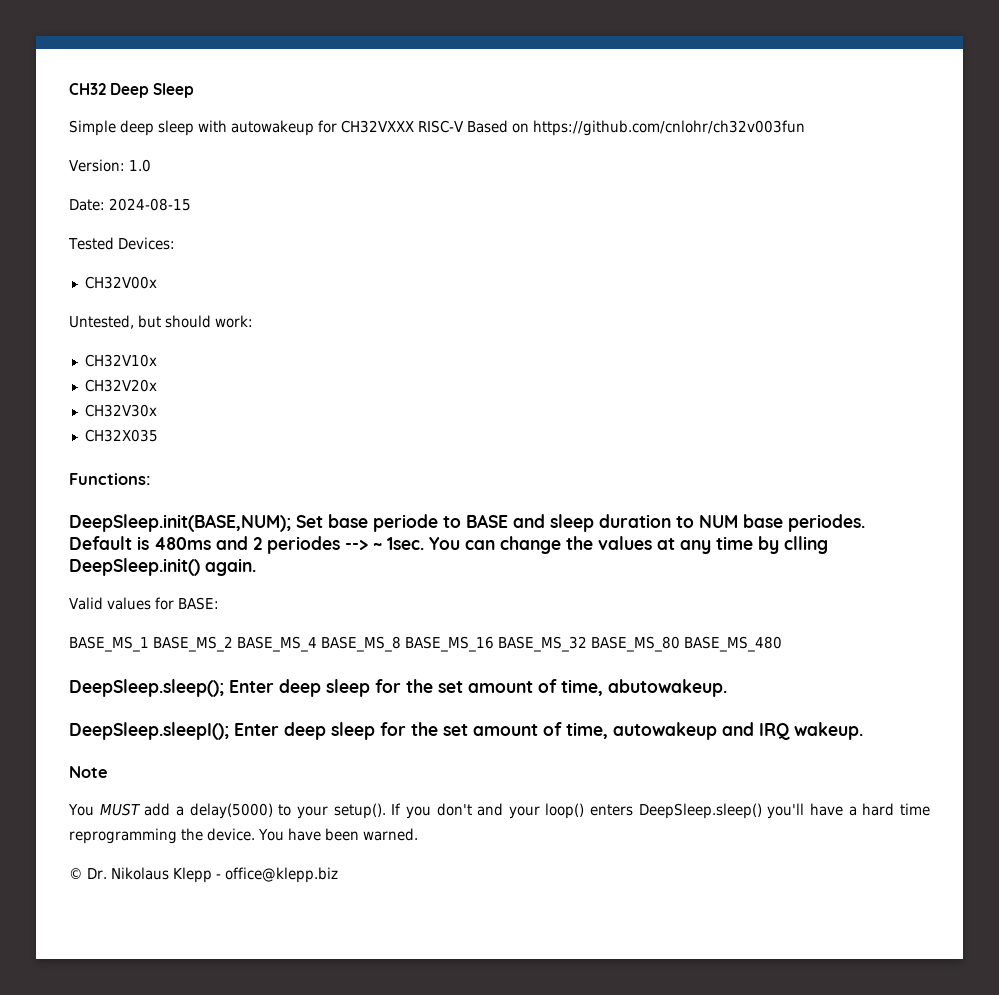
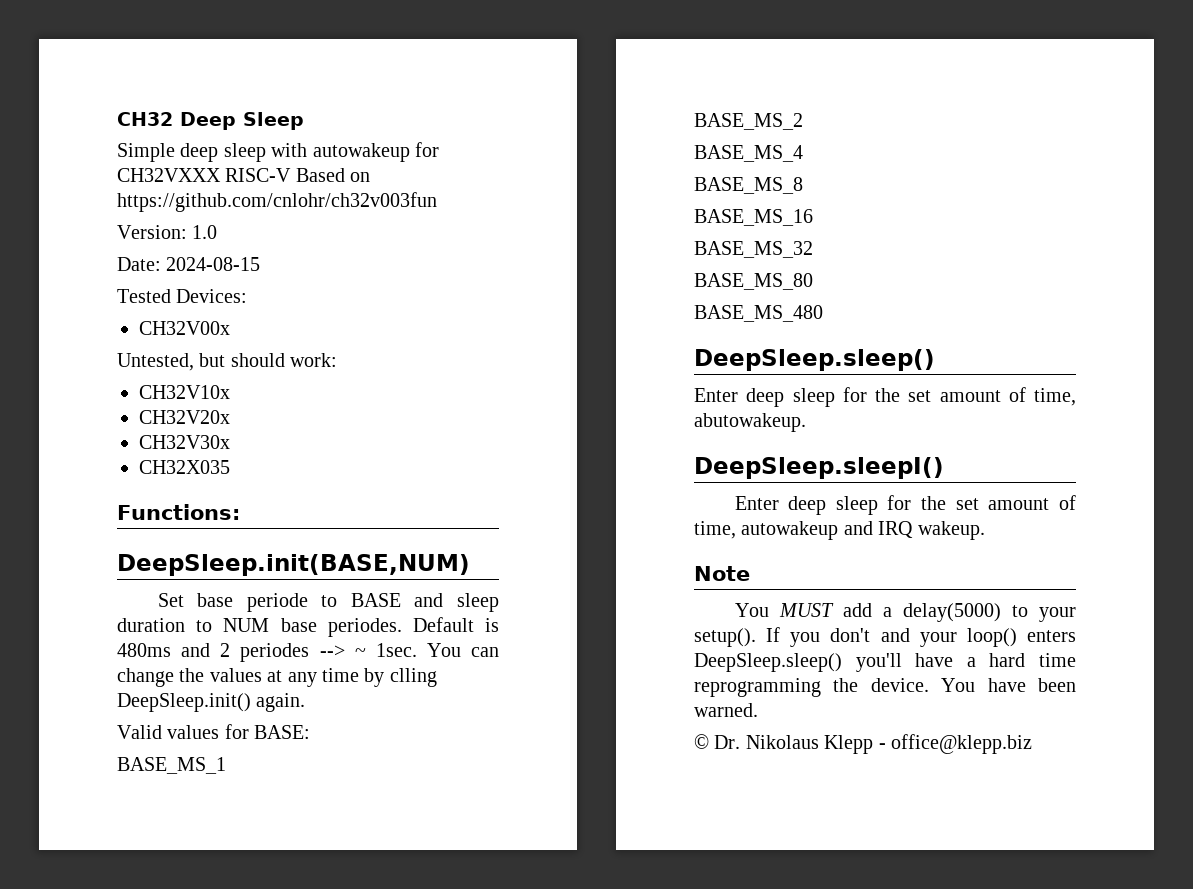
- DeepSleep.init(BASE,NUM); Set base periode to BASE and sleep duration to NUM base periodes.
+ DeepSleep.init(BASE,NUM)
+ Set base periode to BASE and sleep duration to NUM base periodes.
- BASE_MS_1 BASE_MS_2 BASE_MS_4 BASE_MS_8 BASE_MS_16 BASE_MS_32 BASE_MS_80 BASE_MS_480
- DeepSleep.sleep(); Enter deep sleep for the set amount of time, abutowakeup.
+ BASE_MS_1
+ BASE_MS_2
+ BASE_MS_4
+ BASE_MS_8
+ BASE_MS_16
+ BASE_MS_32
+ BASE_MS_80
+ BASE_MS_480
+ DeepSleep.sleep()
+ Enter deep sleep for the set amount of time, abutowakeup.
- DeepSleep.sleepI(); Enter deep sleep for the set amount of time, autowakeup and IRQ wakeup.
+ DeepSleep.sleepI()
+ Enter deep sleep for the set amount of time, autowakeup and IRQ wakeup.

